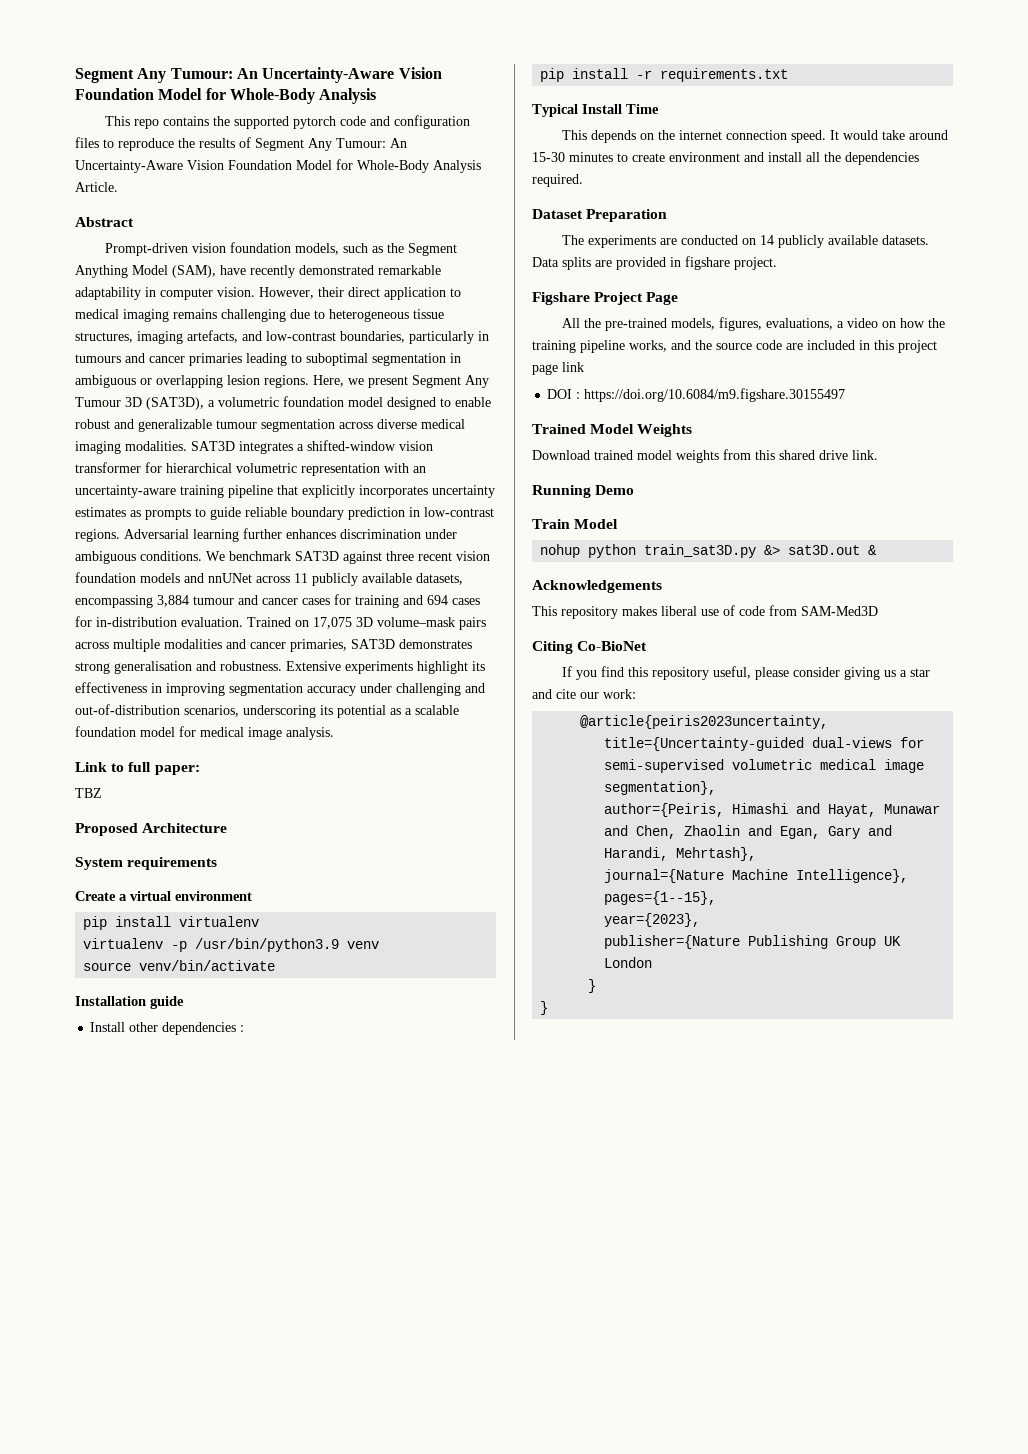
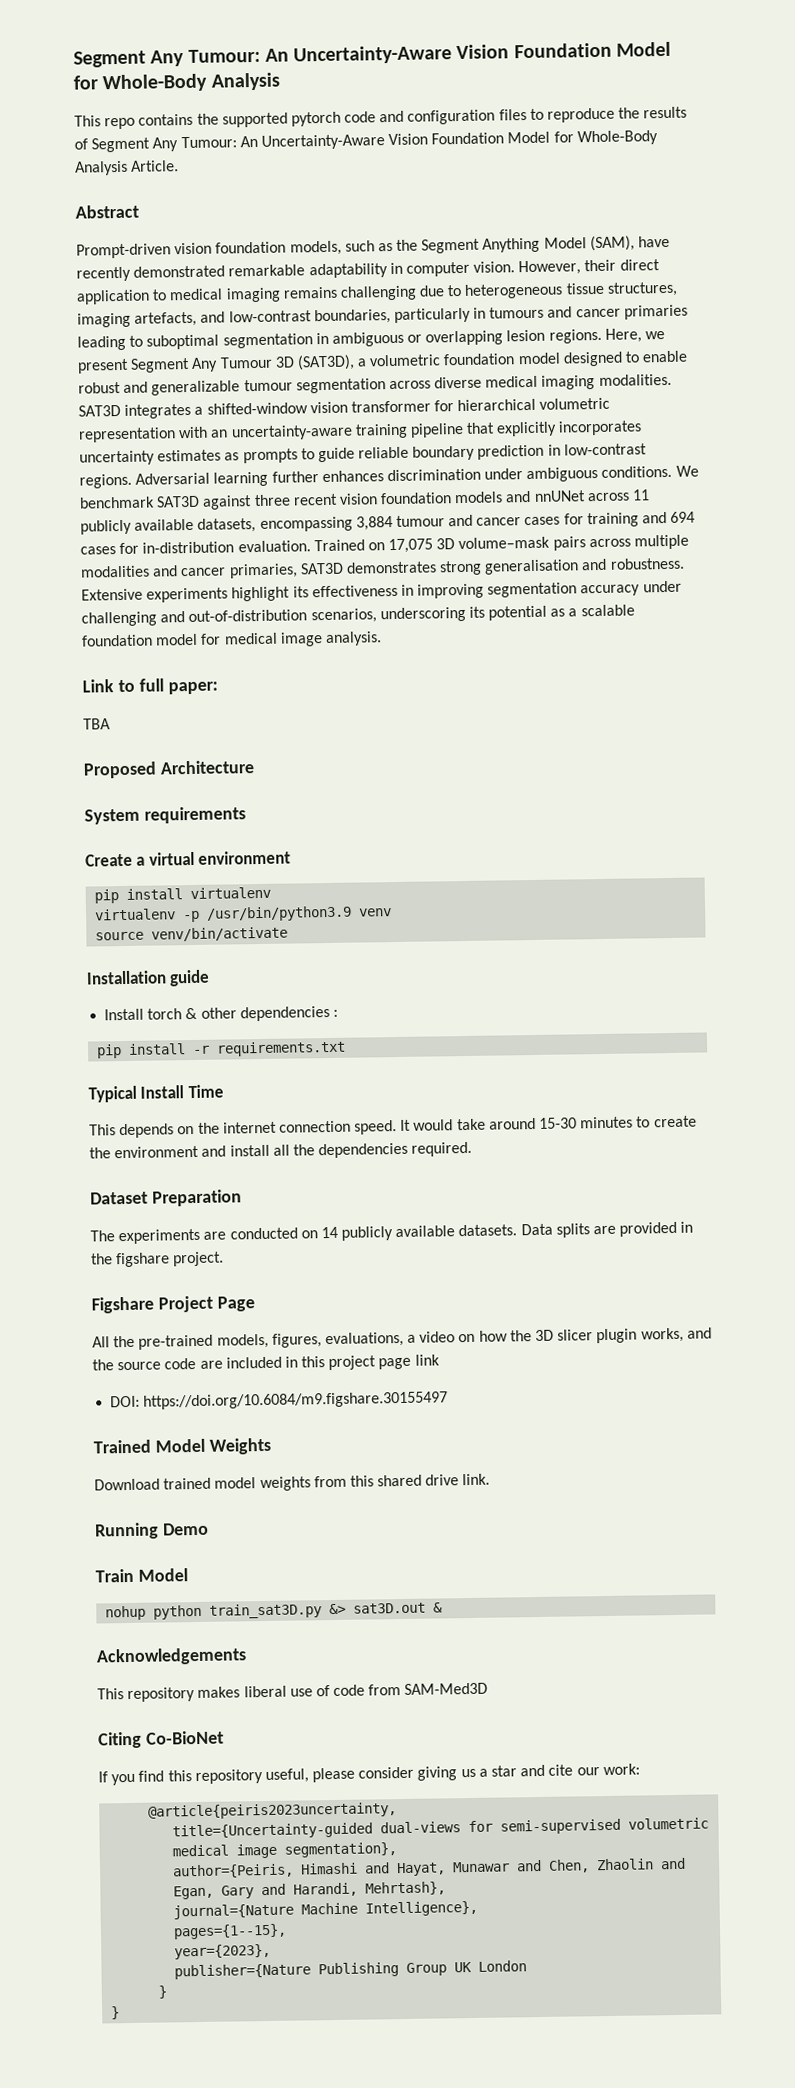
- TBZ
+ TBA
- Install other dependencies :
+ Install torch & other dependencies :
- It would take around 15-30 minutes to create environment and install all the dependencies required.
+ It would take around 15-30 minutes to create the environment and install all the dependencies required.
- Data splits are provided in figshare project.
+ Data splits are provided in the figshare project.
- All the pre-trained models, figures, evaluations, a video on how the training pipeline works, and the source code are included in this project page link
+ All the pre-trained models, figures, evaluations, a video on how the 3D slicer plugin works, and the source code are included in this project page link
- DOI : https://doi.org/10.6084/m9.figshare.30155497
+ DOI: https://doi.org/10.6084/m9.figshare.30155497

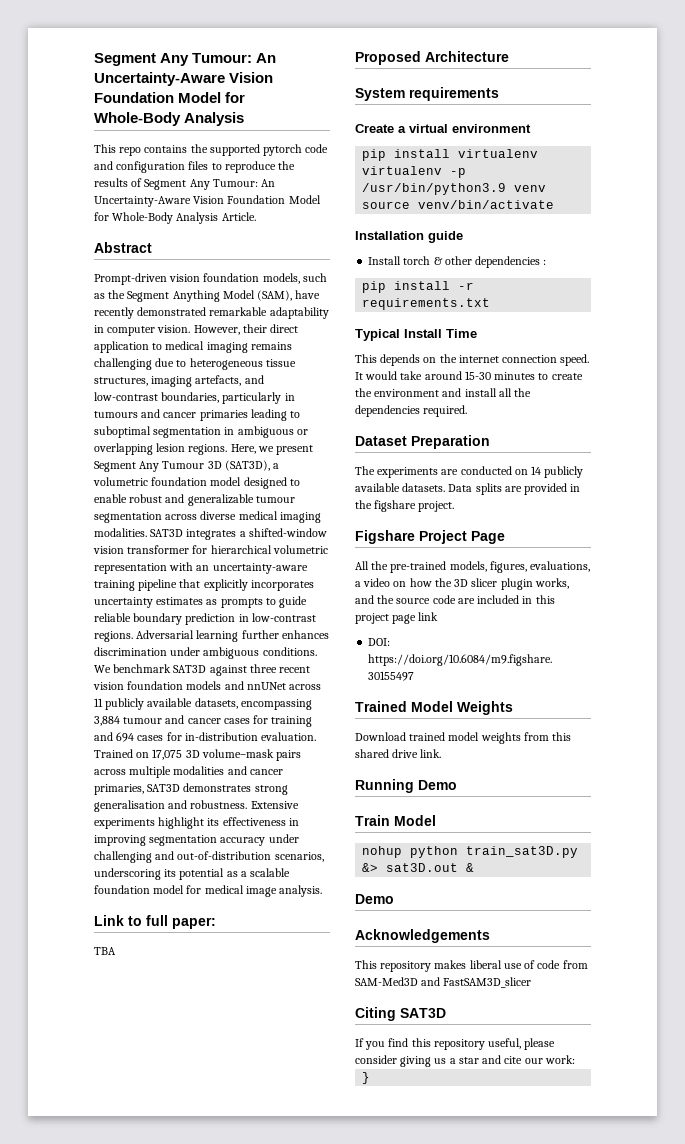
  nohup python train_sat3D.py &> sat3D.out &
+ Demo
- This repository makes liberal use of code from SAM-Med3D
+ This repository makes liberal use of code from SAM-Med3D and FastSAM3D_slicer
- Citing Co-BioNet
+ Citing SAT3D
- @article{peiris2023uncertainty,
- title={Uncertainty-guided dual-views for semi-supervised volumetric medical image segmentation},
- author={Peiris, Himashi and Hayat, Munawar and Chen, Zhaolin and Egan, Gary and Harandi, Mehrtash},
- journal={Nature Machine Intelligence},
- pages={1--15},
- year={2023},
- publisher={Nature Publishing Group UK London
- }

